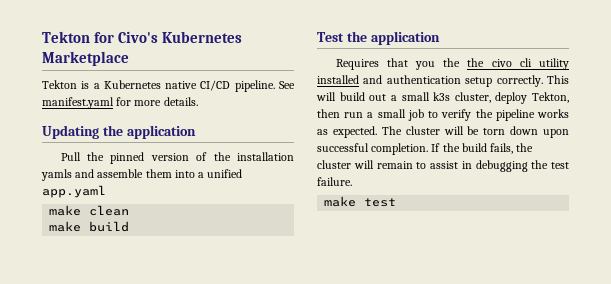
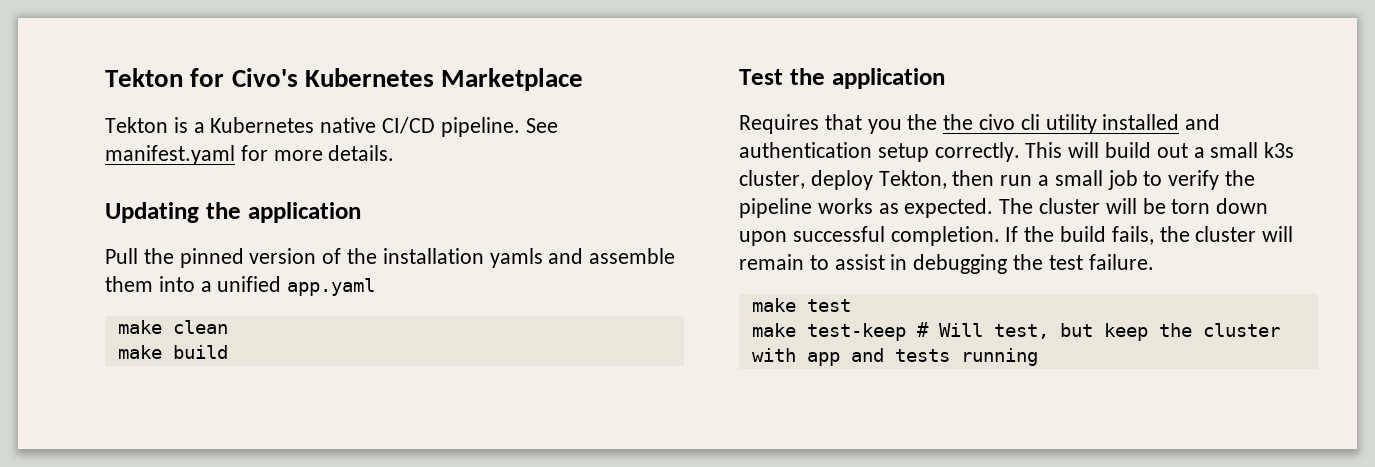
+ make test-keep # Will test, but keep the cluster with app and tests running

